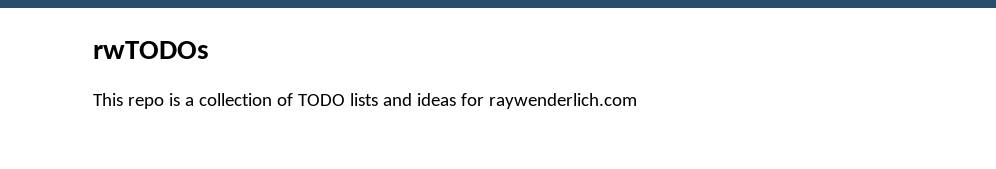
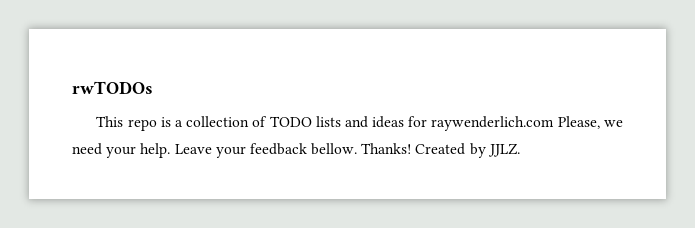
- This repo is a collection of TODO lists and ideas for raywenderlich.com
+ This repo is a collection of TODO lists and ideas for raywenderlich.com Please, we need your help. Leave your feedback bellow. Thanks! Created by JJLZ.

